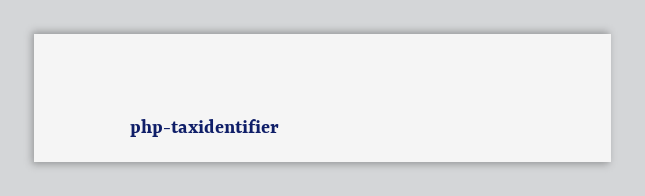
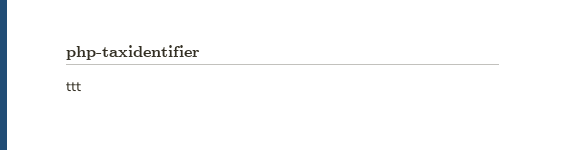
+ ttt

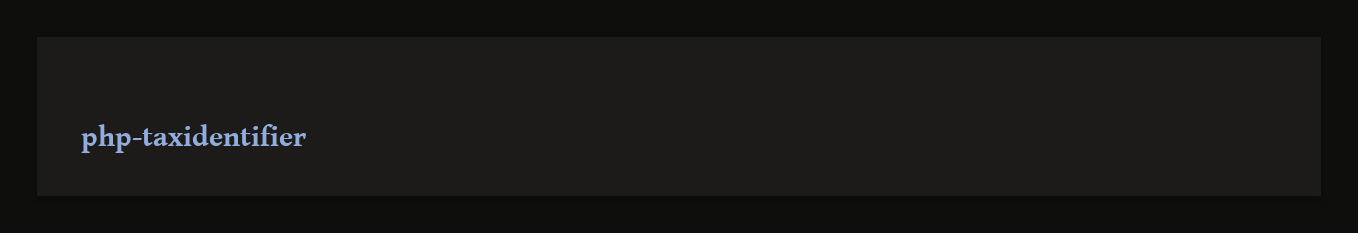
- ttt

